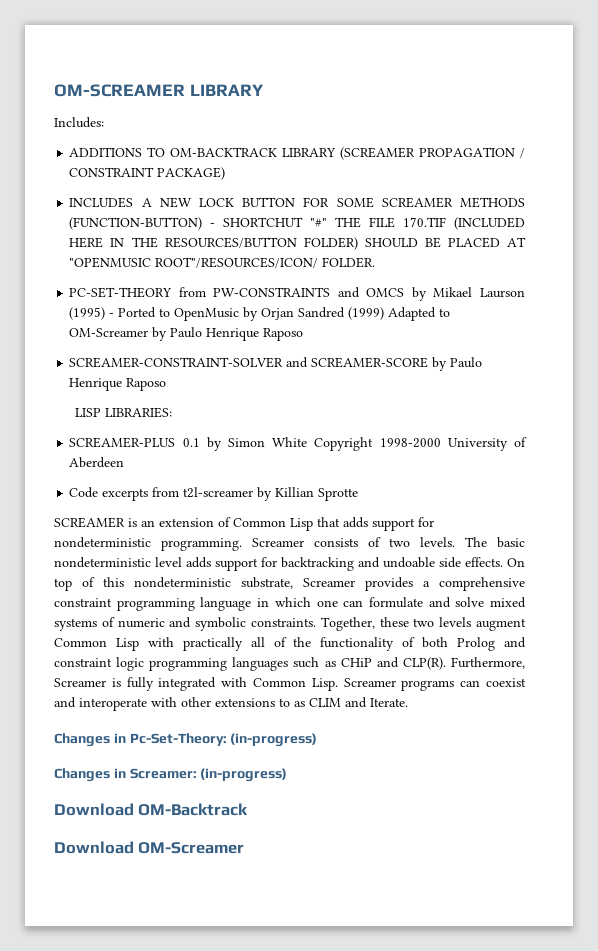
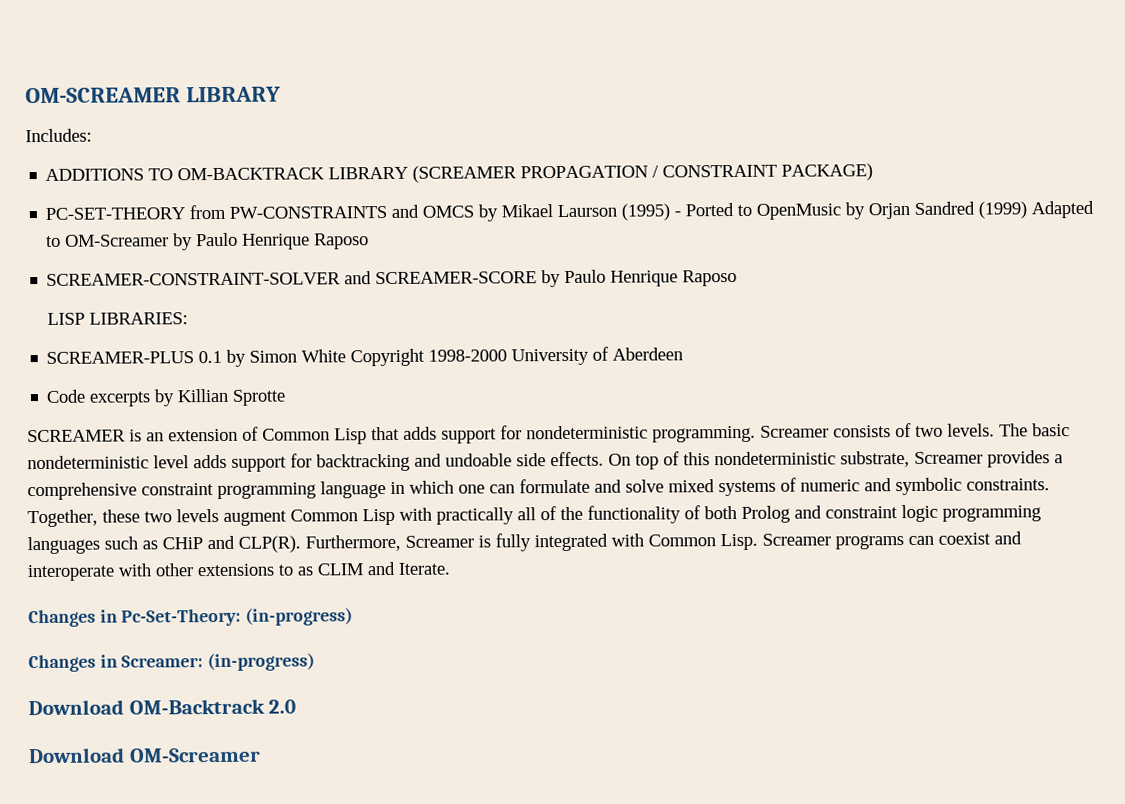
- INCLUDES A NEW LOCK BUTTON FOR SOME SCREAMER METHODS (FUNCTION-BUTTON) - SHORTCHUT "#" THE FILE 170.TIF (INCLUDED HERE IN THE RESOURCES/BUTTON FOLDER) SHOULD BE PLACED AT "OPENMUSIC ROOT"/RESOURCES/ICON/ FOLDER.
- Code excerpts from t2l-screamer by Killian Sprotte
+ Code excerpts by Killian Sprotte
- Download OM-Backtrack
+ Download OM-Backtrack 2.0

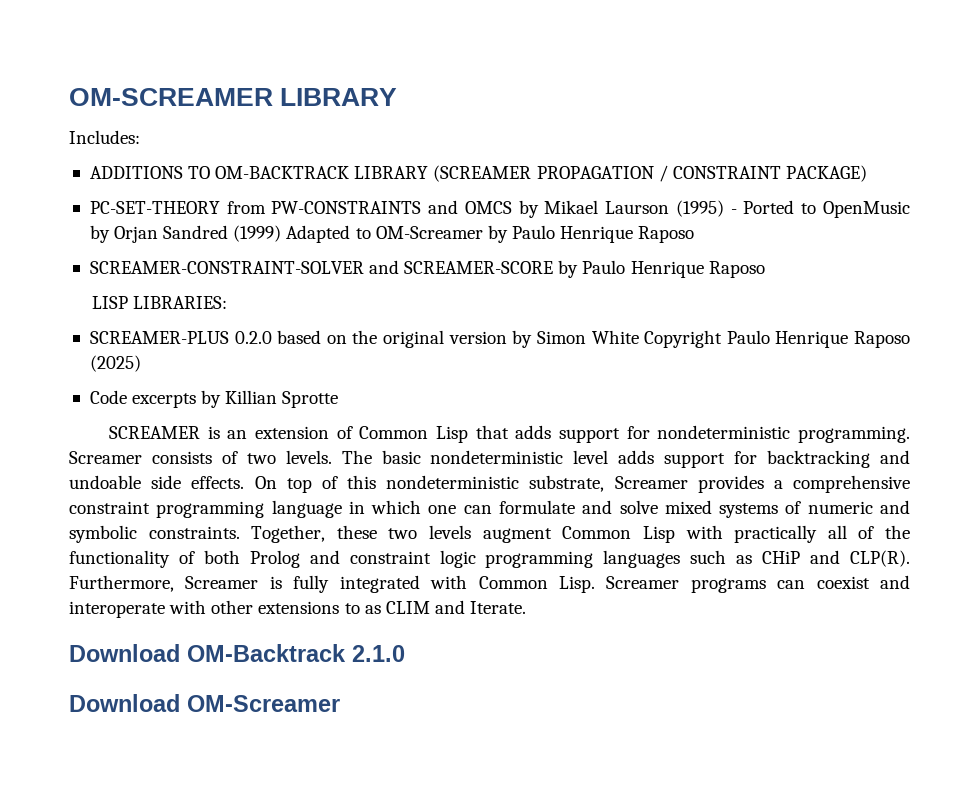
- SCREAMER-PLUS 0.1 by Simon White Copyright 1998-2000 University of Aberdeen
+ SCREAMER-PLUS 0.2.0 based on the original version by Simon White Copyright Paulo Henrique Raposo (2025)
- Changes in Pc-Set-Theory: (in-progress)
- Changes in Screamer: (in-progress)
- Download OM-Backtrack 2.0
+ Download OM-Backtrack 2.1.0

